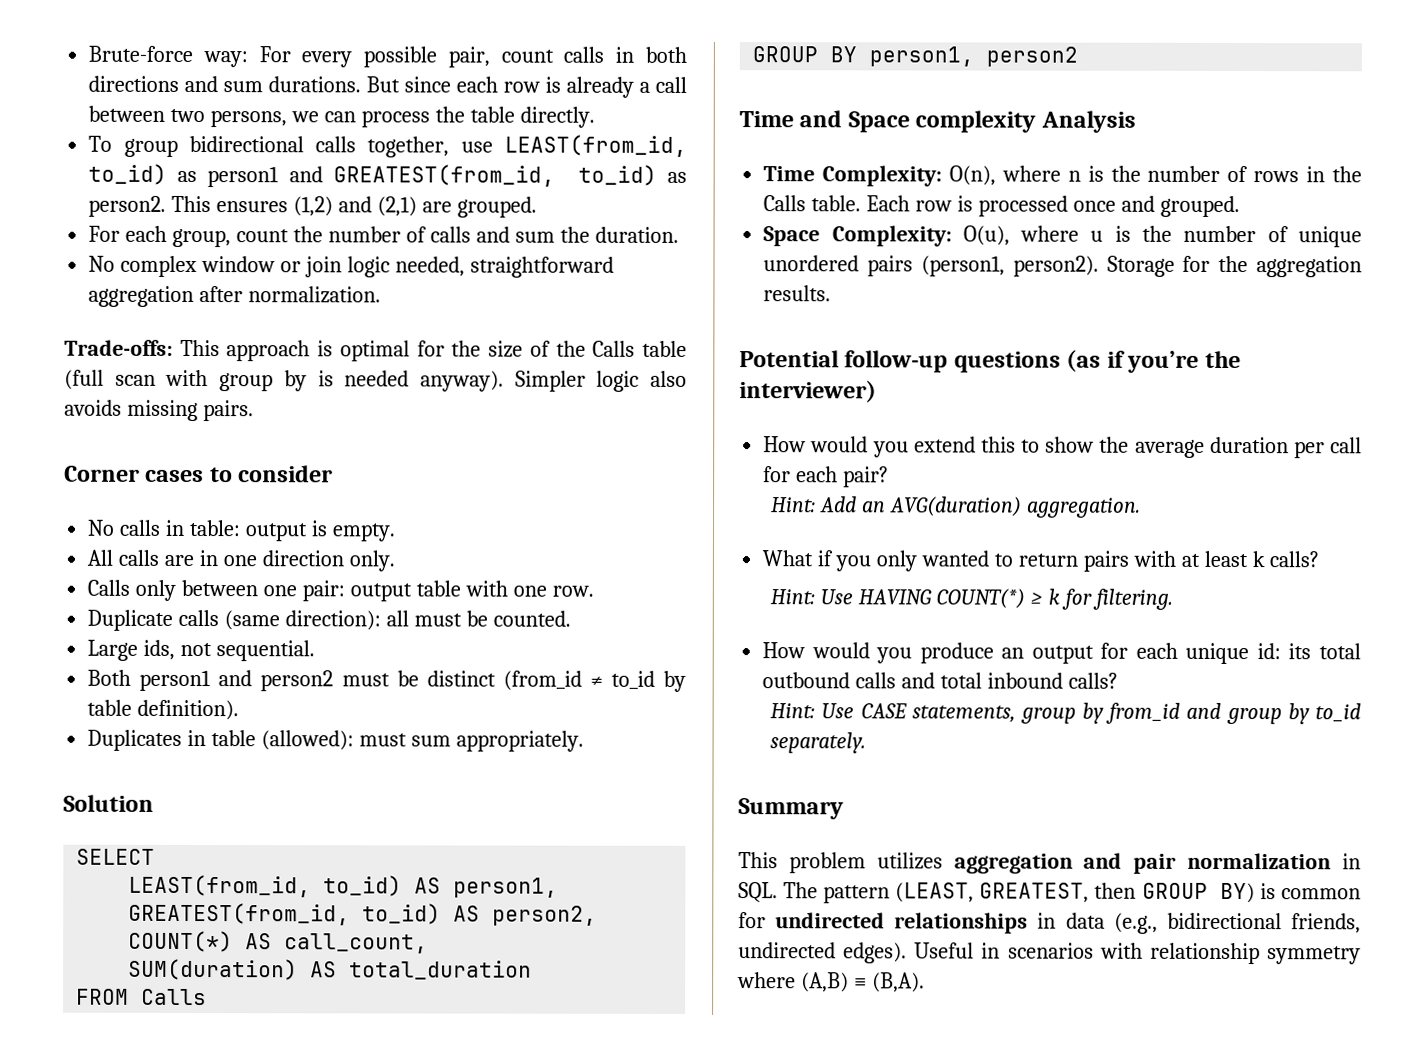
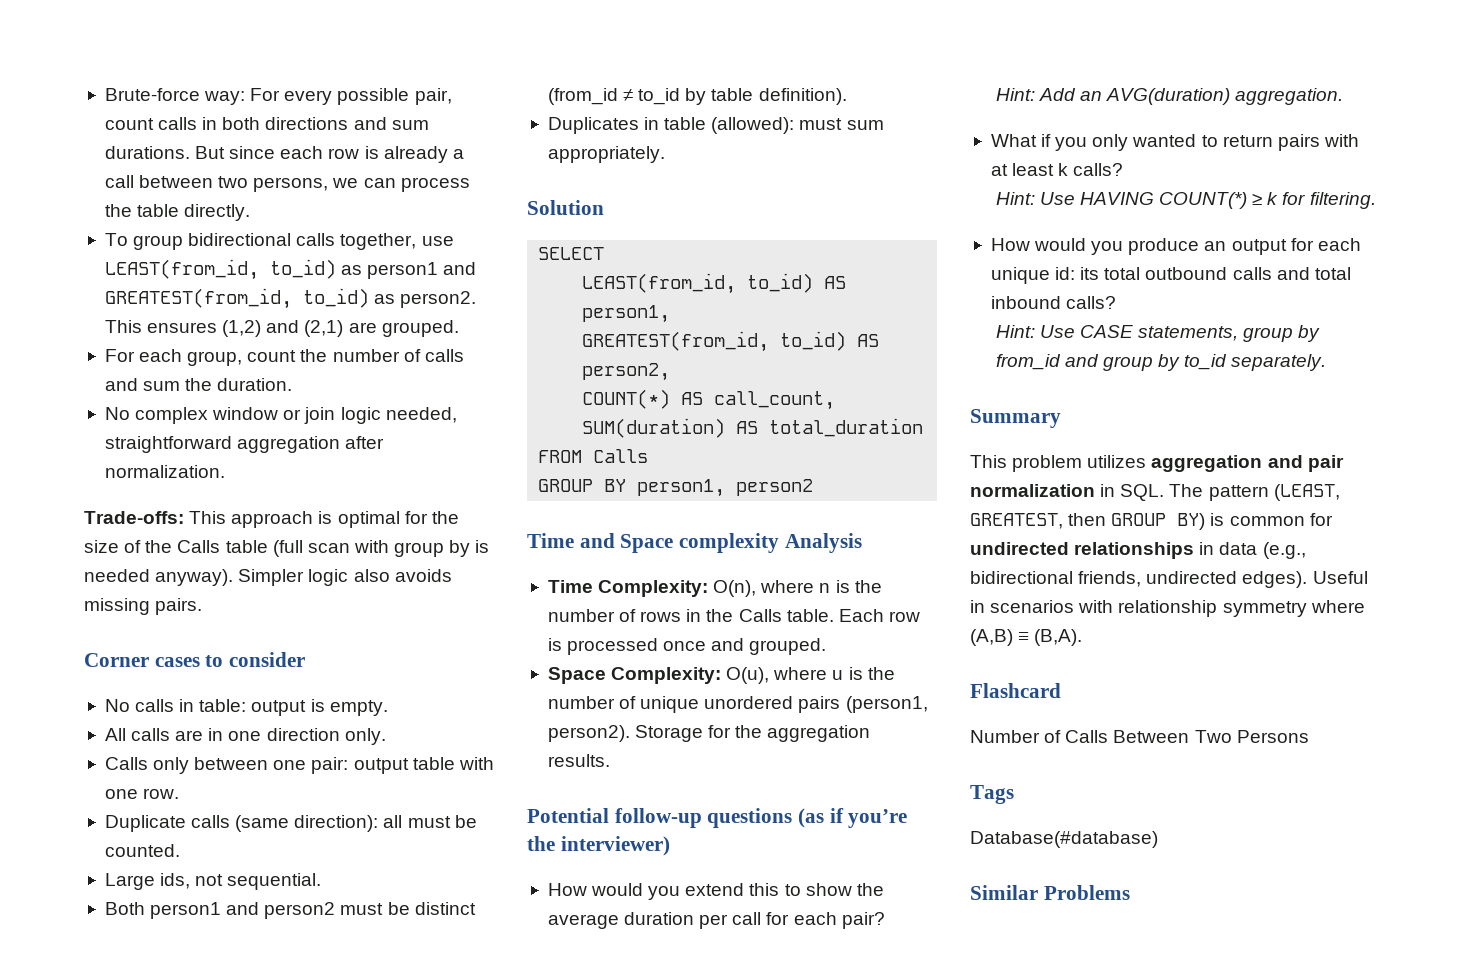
+ Flashcard
+ Number of Calls Between Two Persons
+ Tags
+ Database(#database)
+ Similar Problems

